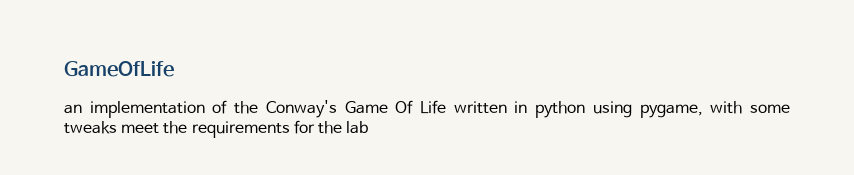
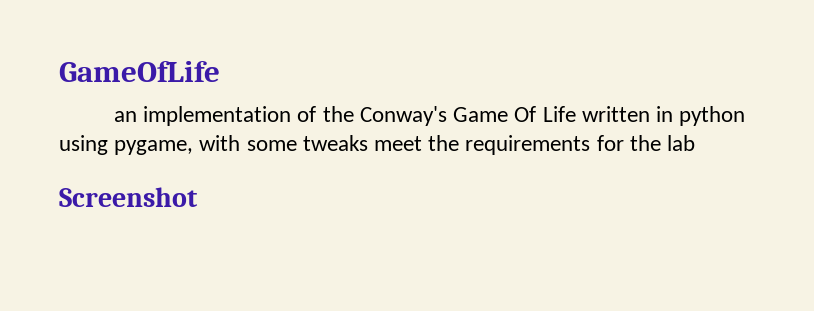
+ Screenshot

